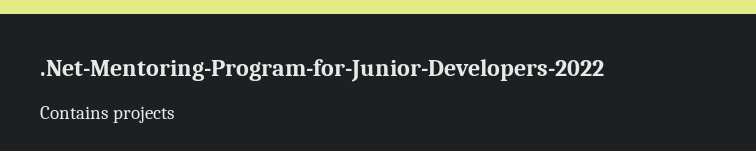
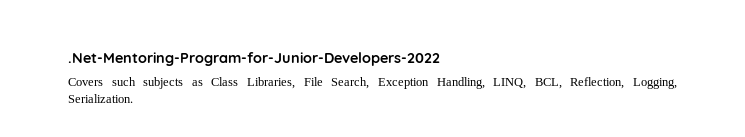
- Contains projects
+ Covers such subjects as Class Libraries, File Search, Exception Handling, LINQ, BCL, Reflection, Logging, Serialization.

